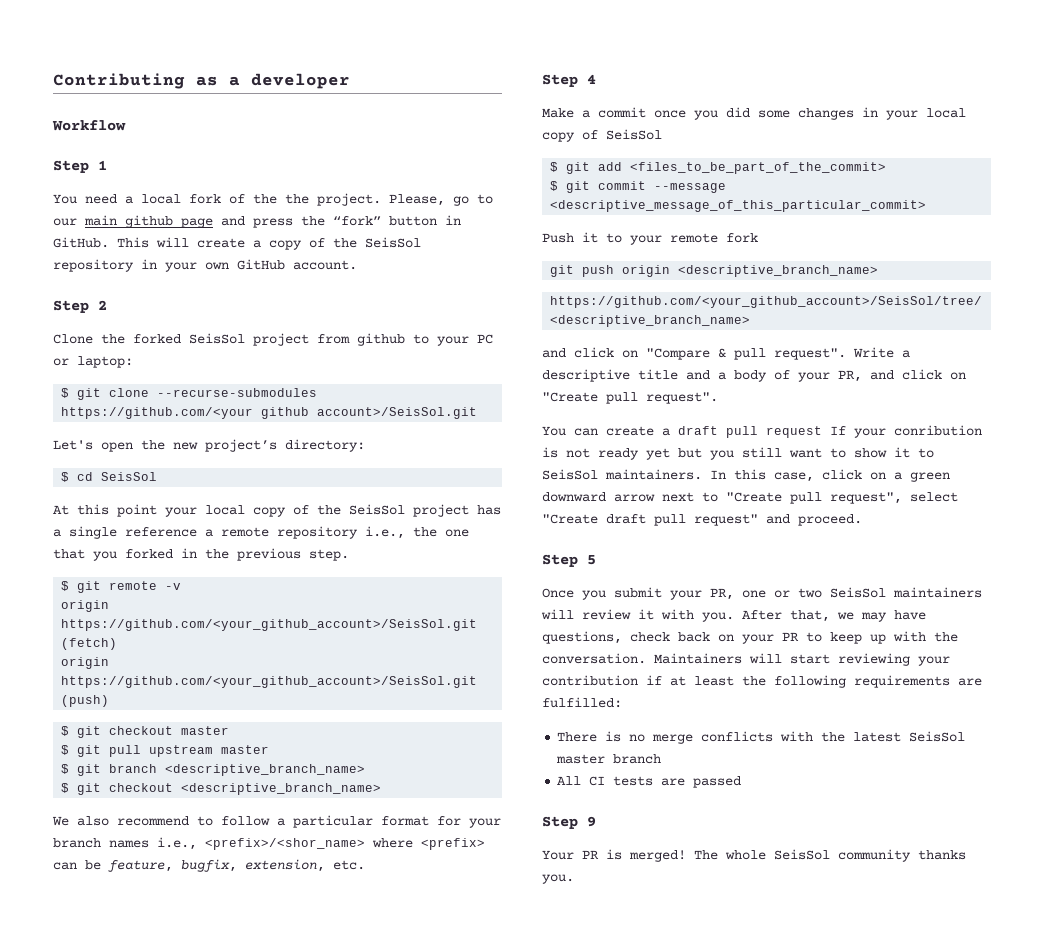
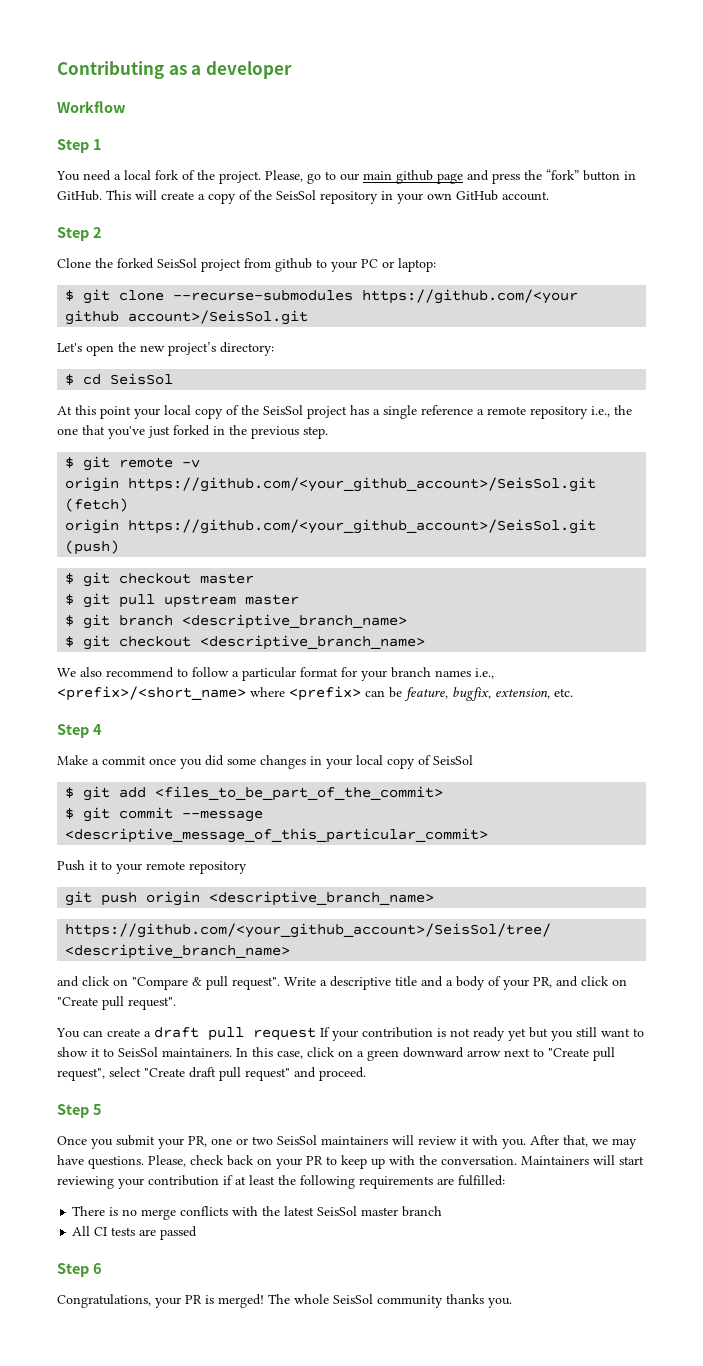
- You need a local fork of the the project.
+ You need a local fork of the project.
- At this point your local copy of the SeisSol project has a single reference a remote repository i.e., the one that you forked in the previous step.
+ At this point your local copy of the SeisSol project has a single reference a remote repository i.e., the one that you've just forked in the previous step.
- We also recommend to follow a particular format for your branch names i.e., <prefix>/<shor_name> where <prefix> can be feature, bugfix, extension, etc.
+ We also recommend to follow a particular format for your branch names i.e., <prefix>/<short_name> where <prefix> can be feature, bugfix, extension, etc.
- Push it to your remote fork
+ Push it to your remote repository
- You can create a draft pull request If your conribution is not ready yet but you still want to show it to SeisSol maintainers.
+ You can create a draft pull request If your contribution is not ready yet but you still want to show it to SeisSol maintainers.
- After that, we may have questions, check back on your PR to keep up with the conversation.
+ After that, we may have questions. Please, check back on your PR to keep up with the conversation.
- Step 9
- Your PR is merged!
+ Step 6
+ Congratulations, your PR is merged!

